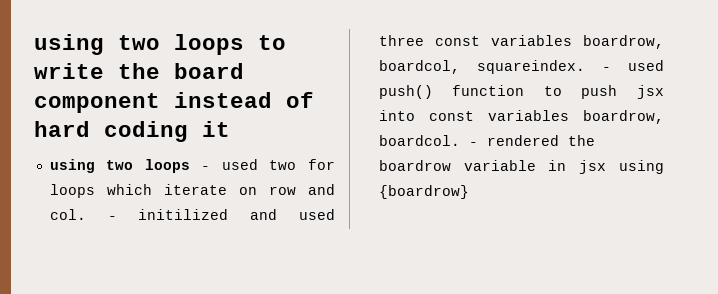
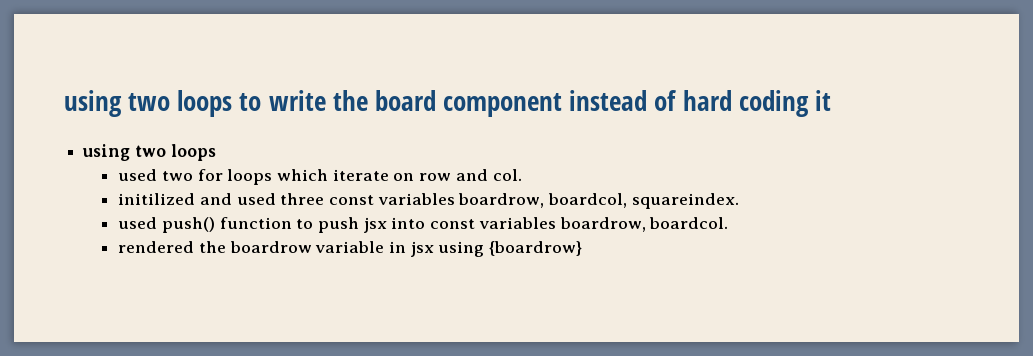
  using two loops to write the board component instead of hard coding it
- using two loops - used two for loops which iterate on row and col. - initilized and used three const variables boardrow, boardcol, squareindex. - used push() function to push jsx into const variables boardrow, boardcol. - rendered the boardrow variable in jsx using {boardrow}
+ using two loops
+ used two for loops which iterate on row and col.
+ initilized and used three const variables boardrow, boardcol, squareindex.
+ used push() function to push jsx into const variables boardrow, boardcol.
+ rendered the boardrow variable in jsx using {boardrow}

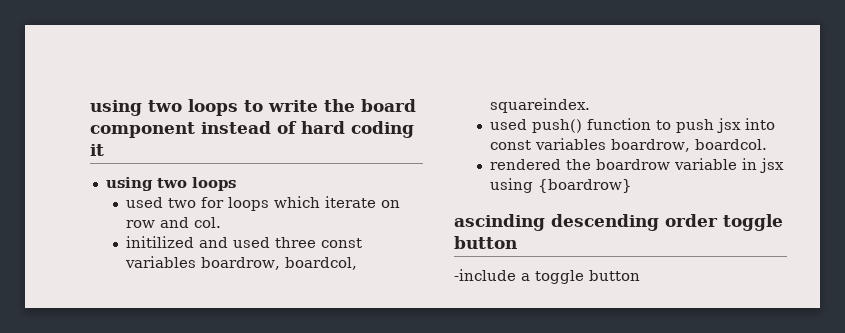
+ ascinding descending order toggle button
+ -include a toggle button

